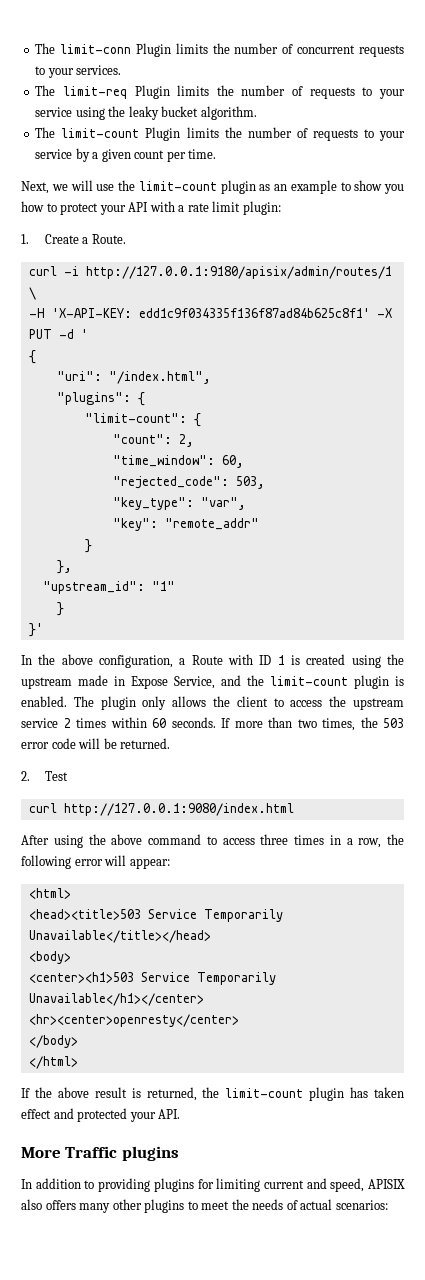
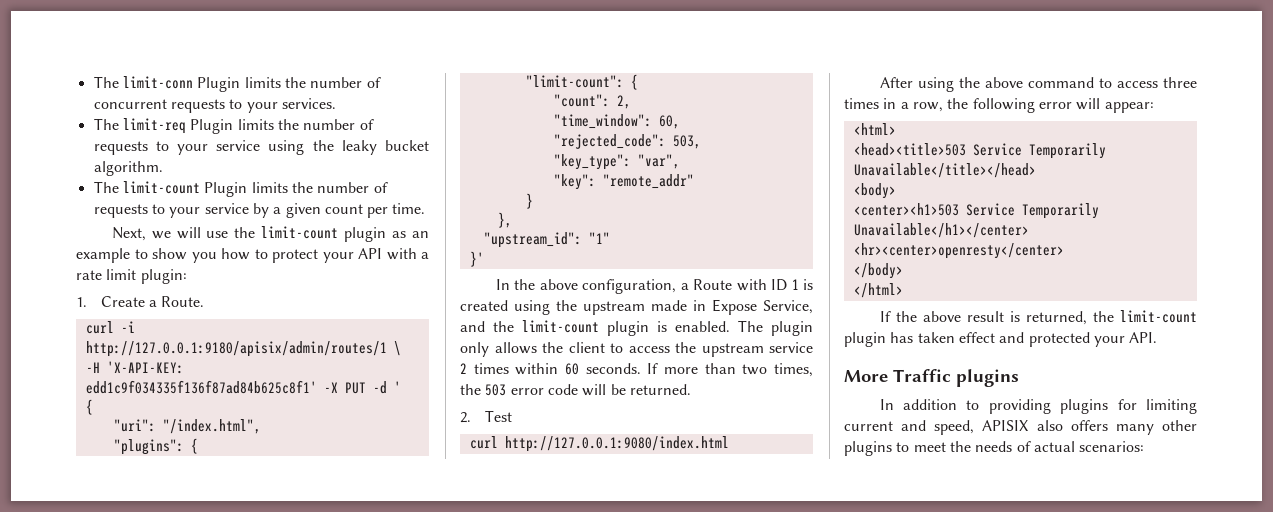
  "upstream_id": "1"
- }

